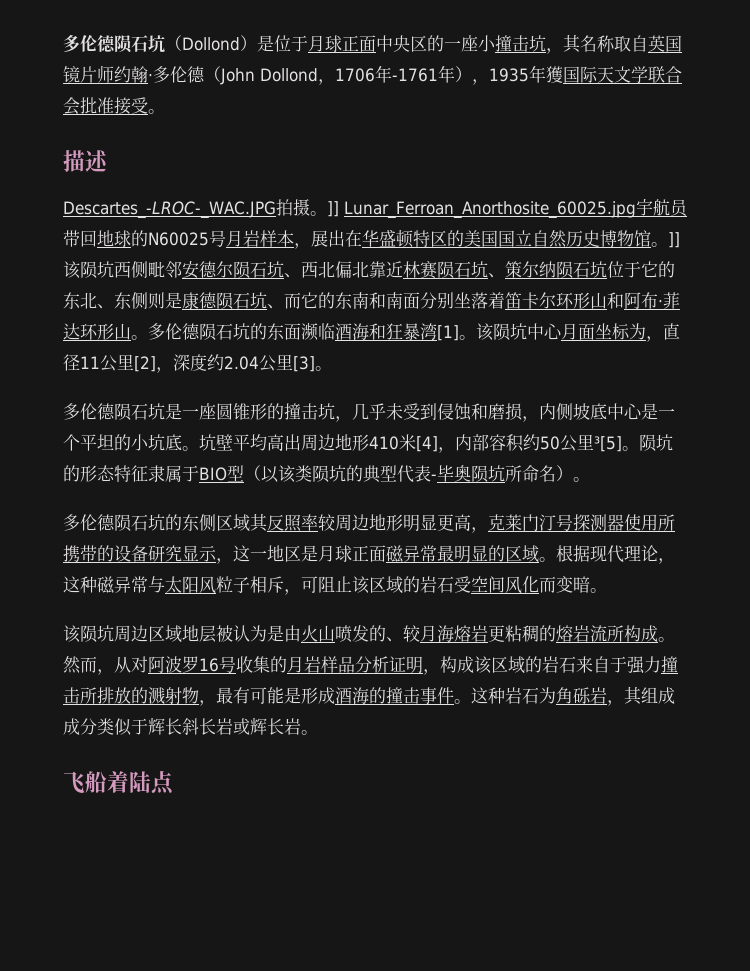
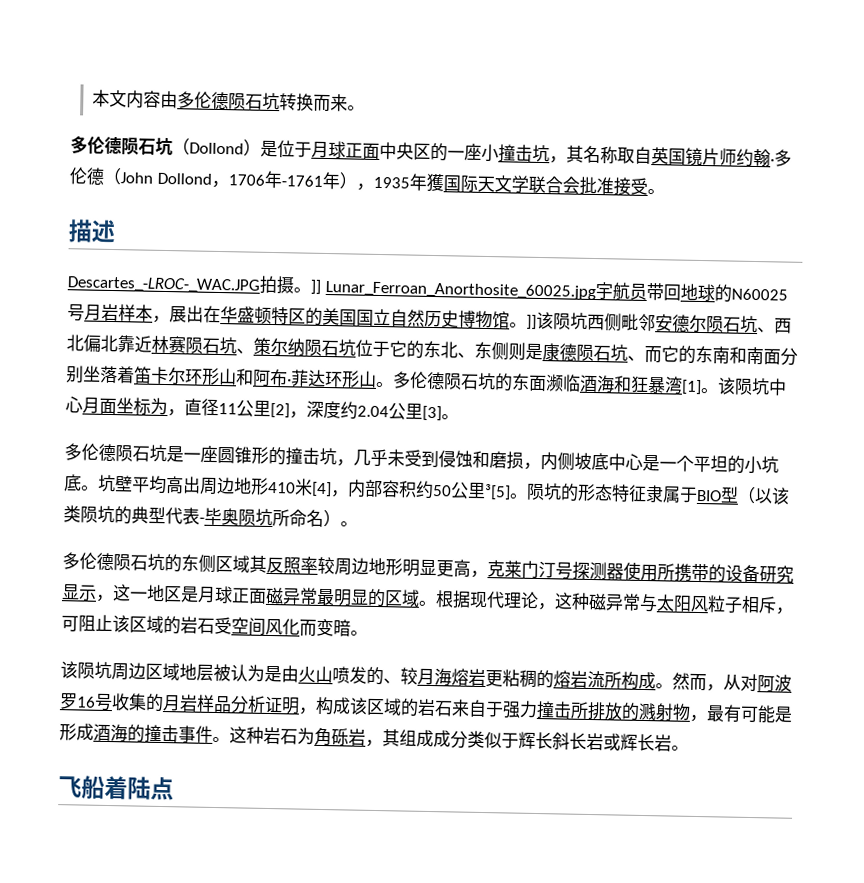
+ 本文内容由多伦德陨石坑转换而来。

